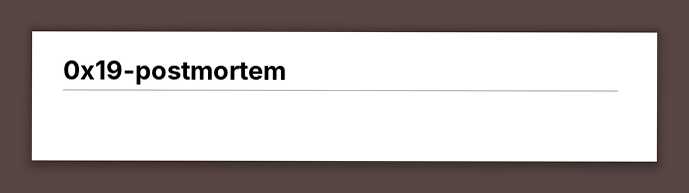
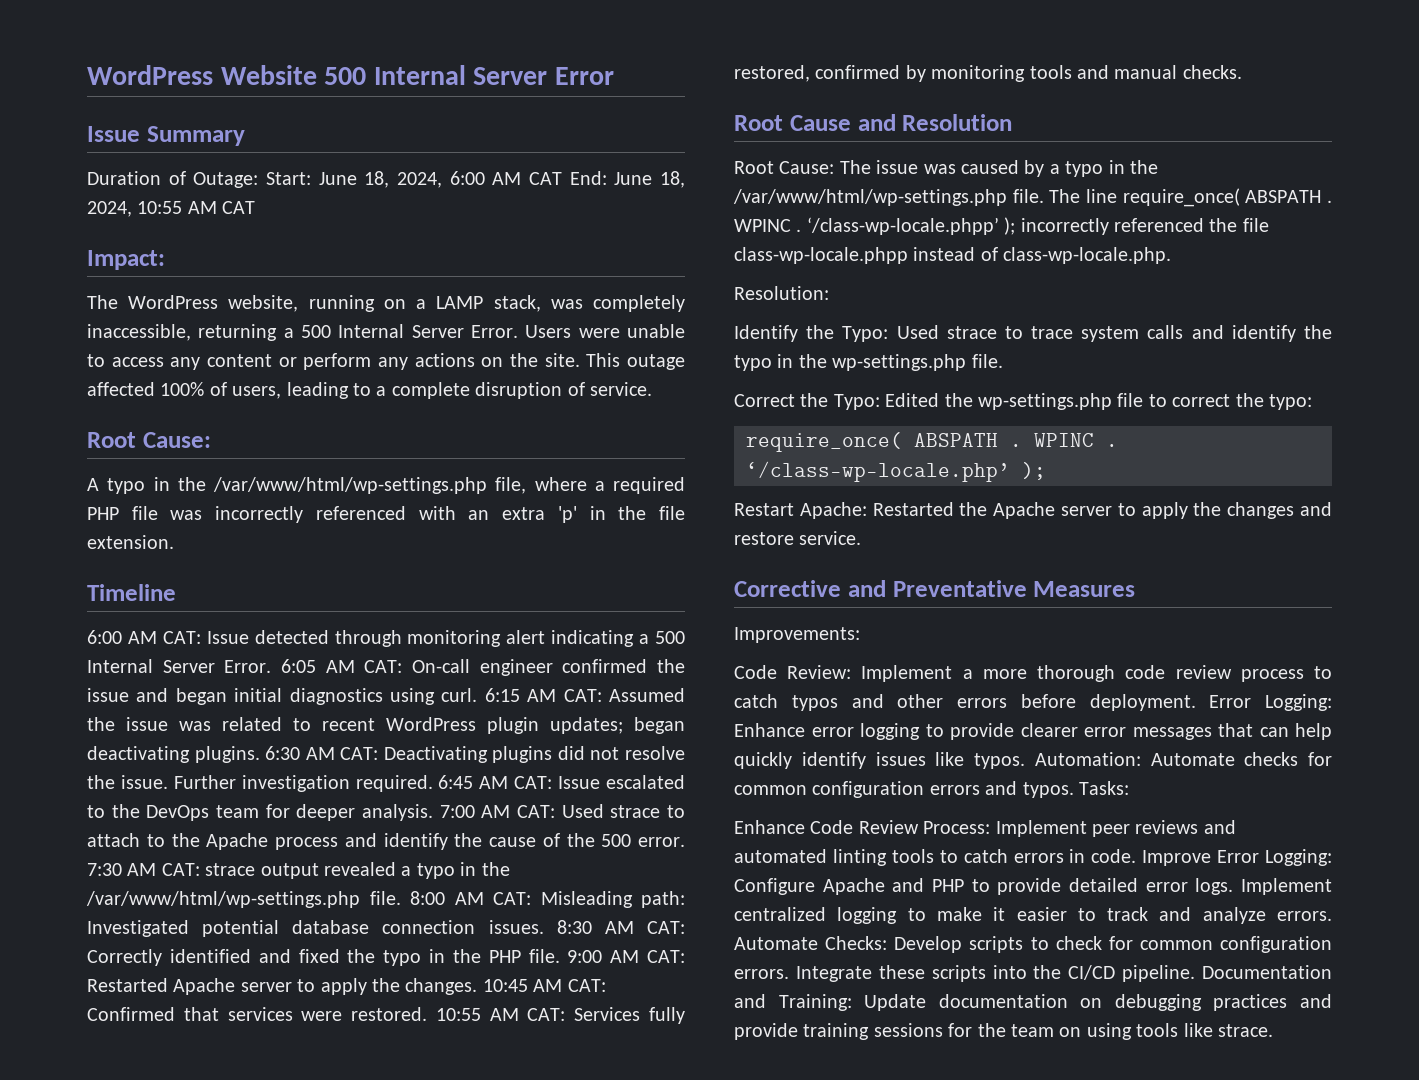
- 0x19-postmortem
+ WordPress Website 500 Internal Server Error
+ Issue Summary
+ Duration of Outage: Start: June 18, 2024, 6:00 AM CAT End: June 18, 2024, 10:55 AM CAT
+ Impact:
+ The WordPress website, running on a LAMP stack, was completely inaccessible, returning a 500 Internal Server Error. Users were unable to access any content or perform any actions on the site. This outage affected 100% of users, leading to a complete disruption of service.
+ Root Cause:
+ A typo in the /var/www/html/wp-settings.php file, where a required PHP file was incorrectly referenced with an extra 'p' in the file extension.
+ Timeline
+ 6:00 AM CAT: Issue detected through monitoring alert indicating a 500 Internal Server Error. 6:05 AM CAT: On-call engineer confirmed the issue and began initial diagnostics using curl. 6:15 AM CAT: Assumed the issue was related to recent WordPress plugin updates; began deactivating plugins. 6:30 AM CAT: Deactivating plugins did not resolve the issue. Further investigation required. 6:45 AM CAT: Issue escalated to the DevOps team for deeper analysis. 7:00 AM CAT: Used strace to attach to the Apache process and identify the cause of the 500 error. 7:30 AM CAT: strace output revealed a typo in the /var/www/html/wp-settings.php file. 8:00 AM CAT: Misleading path: Investigated potential database connection issues. 8:30 AM CAT: Correctly identified and fixed the typo in the PHP file. 9:00 AM CAT: Restarted Apache server to apply the changes. 10:45 AM CAT: Confirmed that services were restored. 10:55 AM CAT: Services fully restored, confirmed by monitoring tools and manual checks.
+ Root Cause and Resolution
+ Root Cause: The issue was caused by a typo in the /var/www/html/wp-settings.php file. The line require_once( ABSPATH . WPINC . ‘/class-wp-locale.phpp’ ); incorrectly referenced the file class-wp-locale.phpp instead of class-wp-locale.php.
+ Resolution:
+ Identify the Typo: Used strace to trace system calls and identify the typo in the wp-settings.php file.
+ Correct the Typo: Edited the wp-settings.php file to correct the typo:
+ require_once( ABSPATH . WPINC . ‘/class-wp-locale.php’ );
+ Restart Apache: Restarted the Apache server to apply the changes and restore service.
+ Corrective and Preventative Measures
+ Improvements:
+ Code Review: Implement a more thorough code review process to catch typos and other errors before deployment. Error Logging: Enhance error logging to provide clearer error messages that can help quickly identify issues like typos. Automation: Automate checks for common configuration errors and typos. Tasks:
+ Enhance Code Review Process: Implement peer reviews and automated linting tools to catch errors in code. Improve Error Logging: Configure Apache and PHP to provide detailed error logs. Implement centralized logging to make it easier to track and analyze errors. Automate Checks: Develop scripts to check for common configuration errors. Integrate these scripts into the CI/CD pipeline. Documentation and Training: Update documentation on debugging practices and provide training sessions for the team on using tools like strace.

